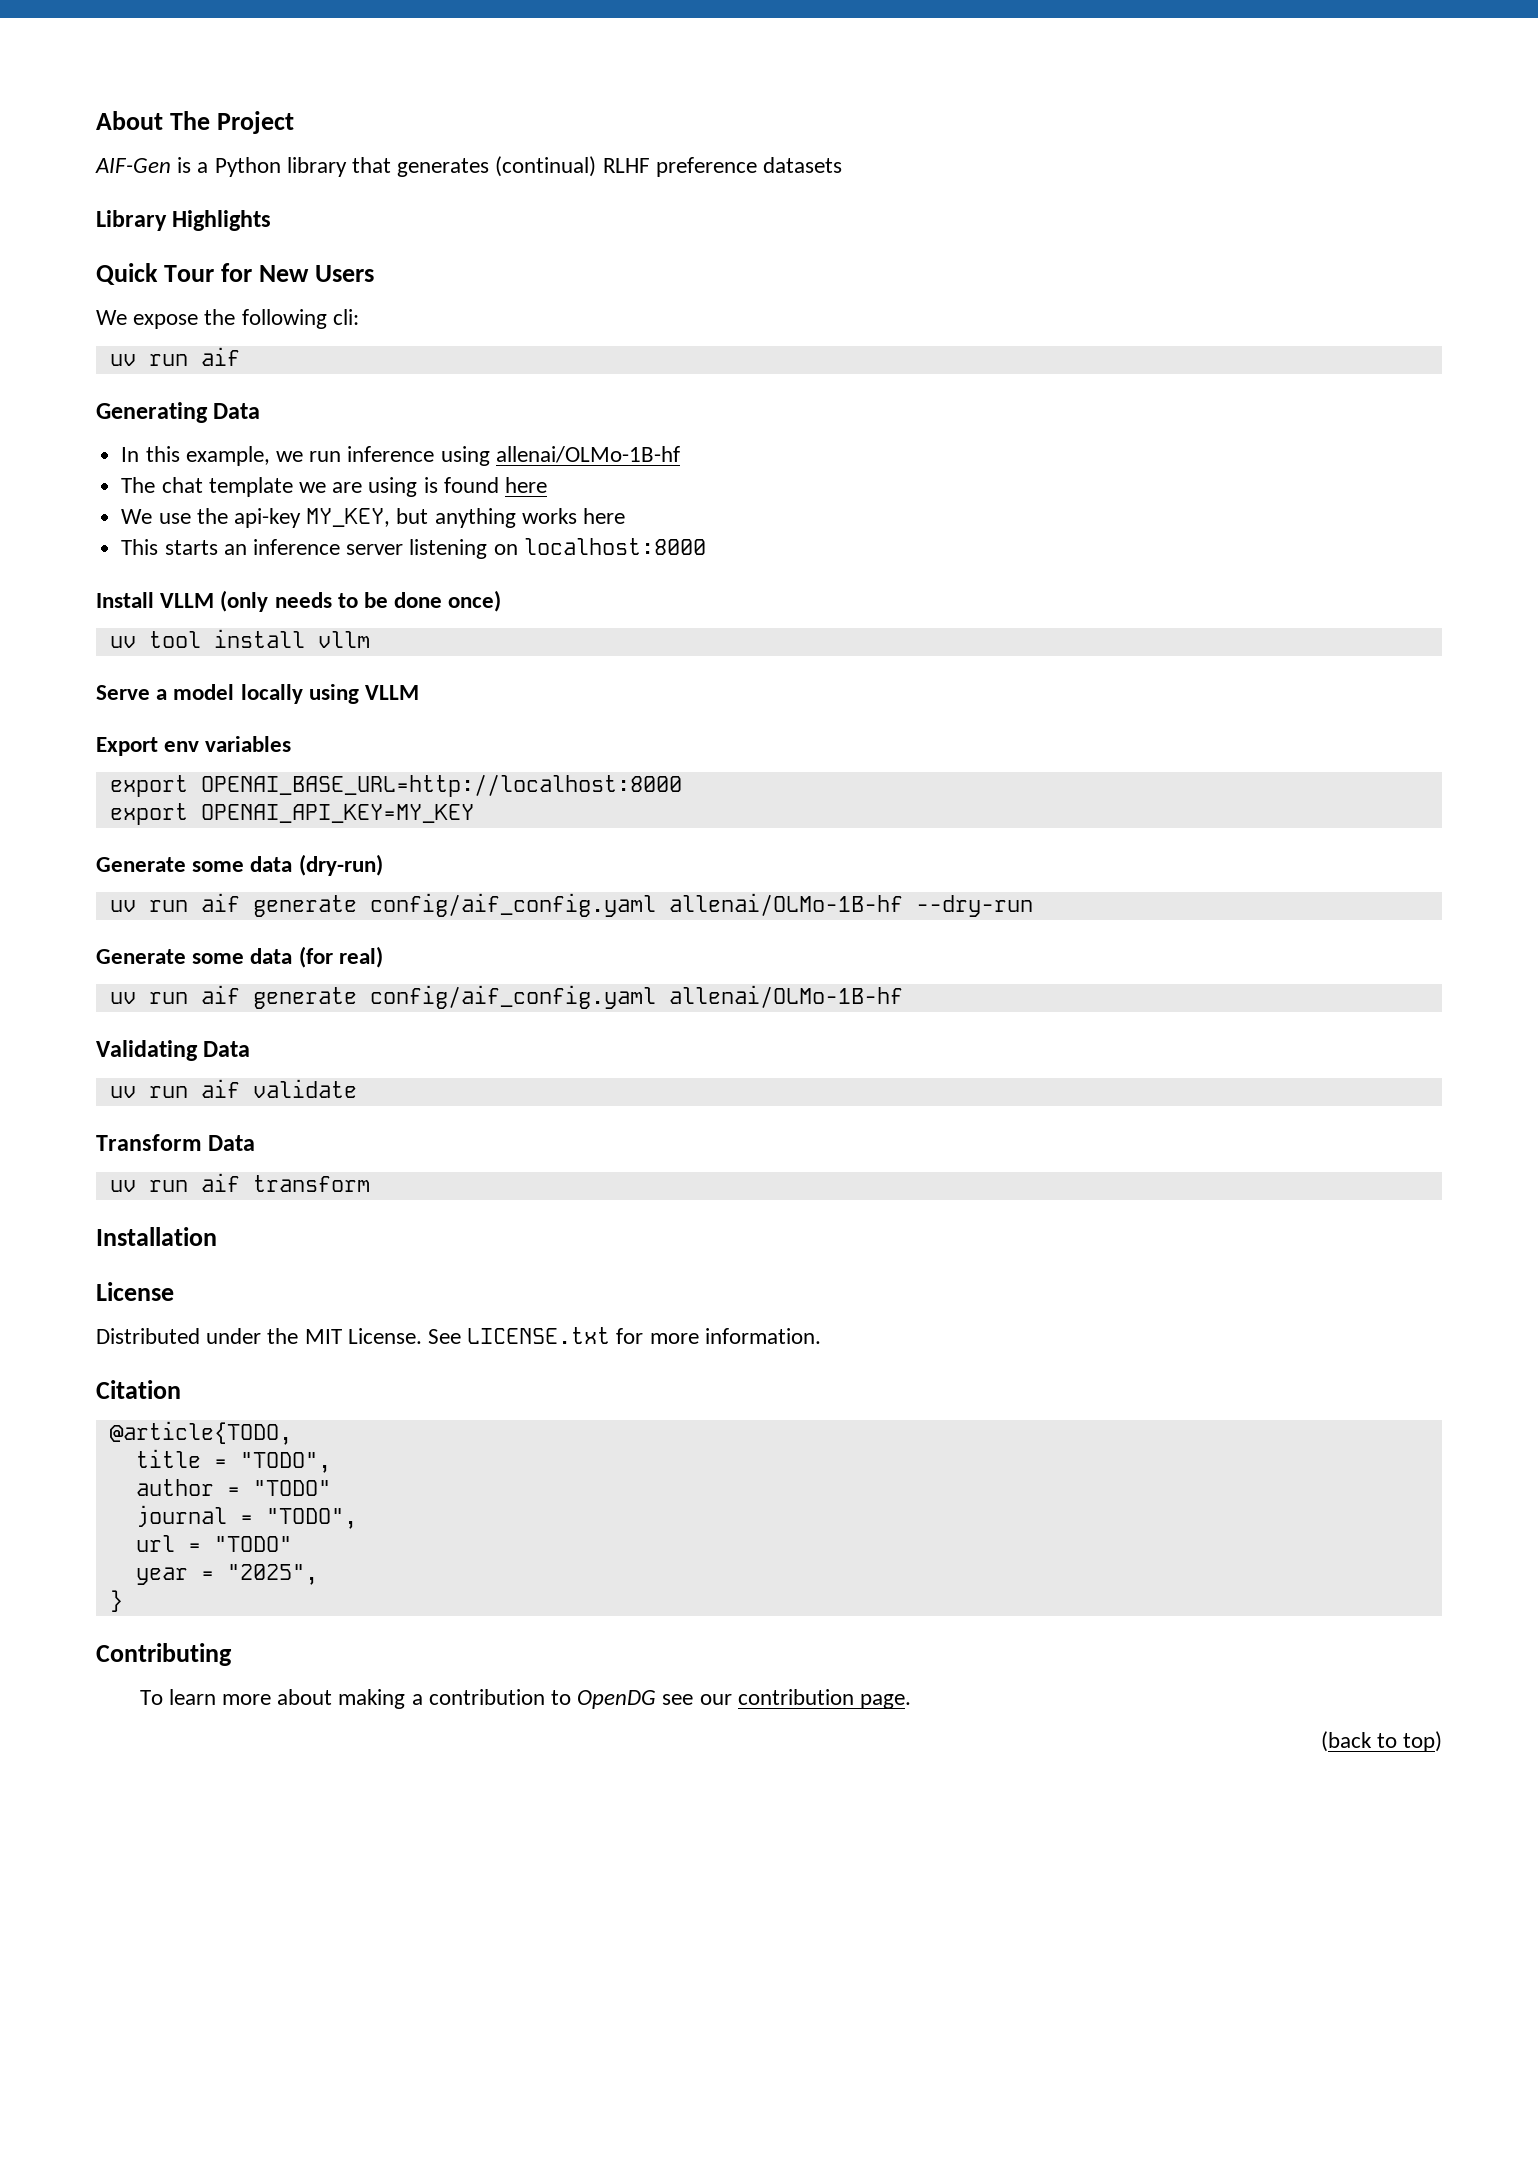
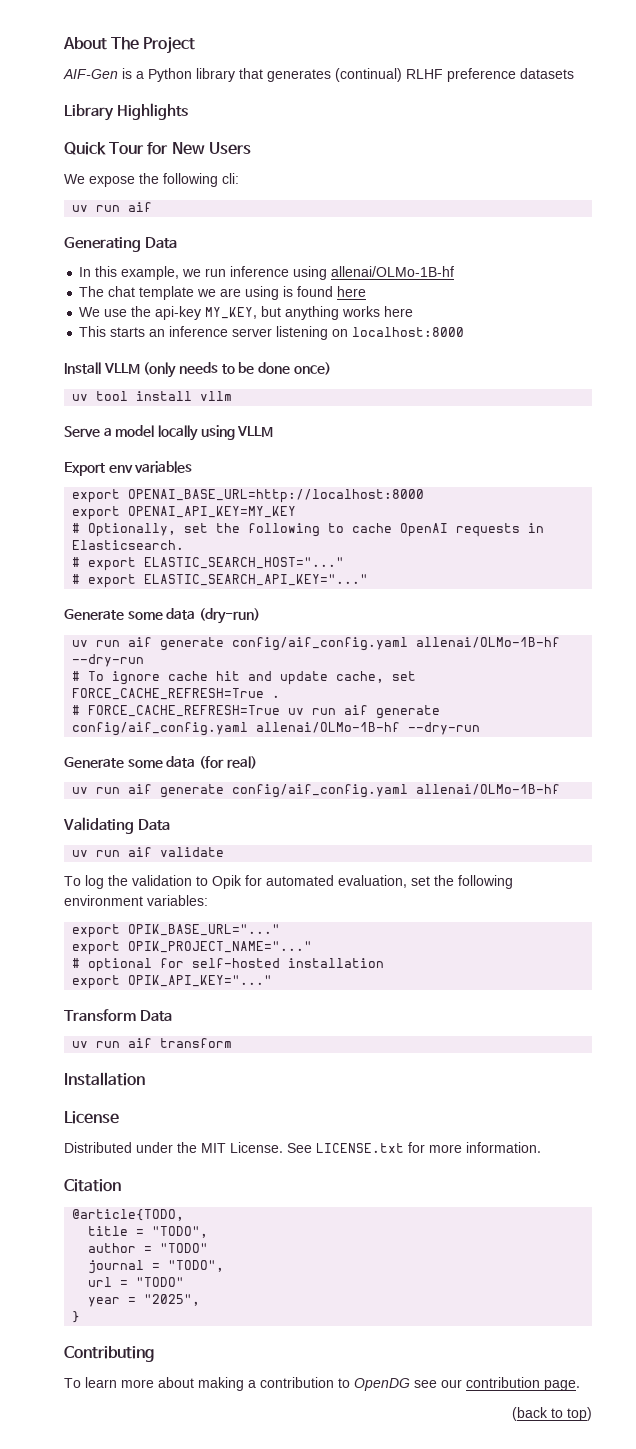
+ # Optionally, set the following to cache OpenAI requests in Elasticsearch.
+ # export ELASTIC_SEARCH_HOST="..."
+ # export ELASTIC_SEARCH_API_KEY="..."
+ # To ignore cache hit and update cache, set FORCE_CACHE_REFRESH=True .
+ # FORCE_CACHE_REFRESH=True uv run aif generate config/aif_config.yaml allenai/OLMo-1B-hf --dry-run
+ To log the validation to Opik for automated evaluation, set the following environment variables:
+ export OPIK_BASE_URL="..."
+ export OPIK_PROJECT_NAME="..."
+ # optional for self-hosted installation
+ export OPIK_API_KEY="..."

